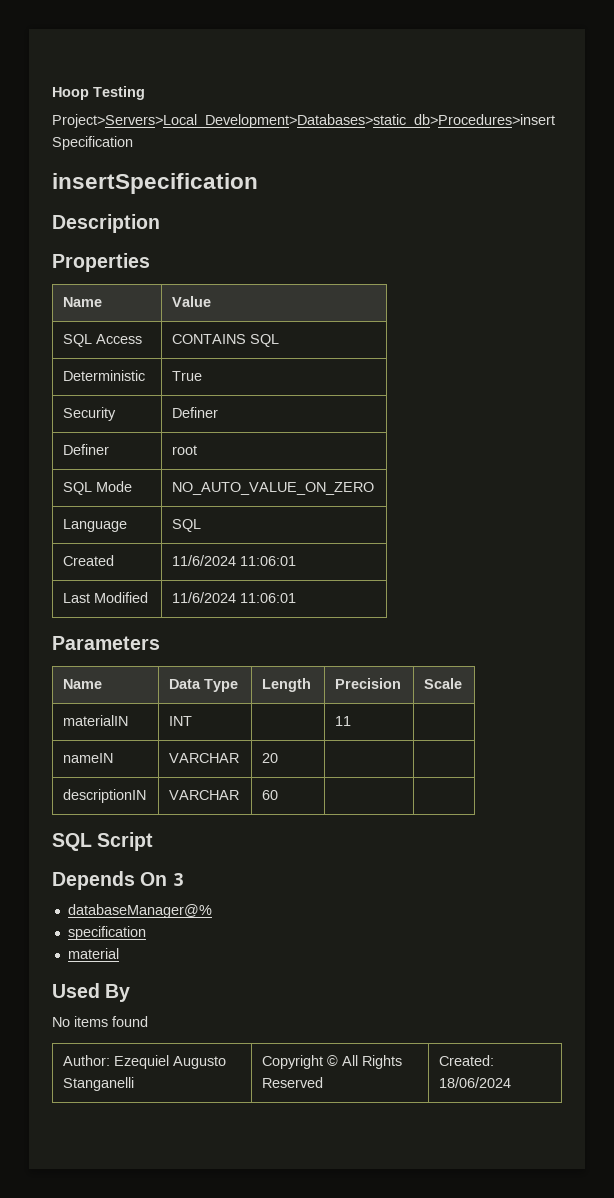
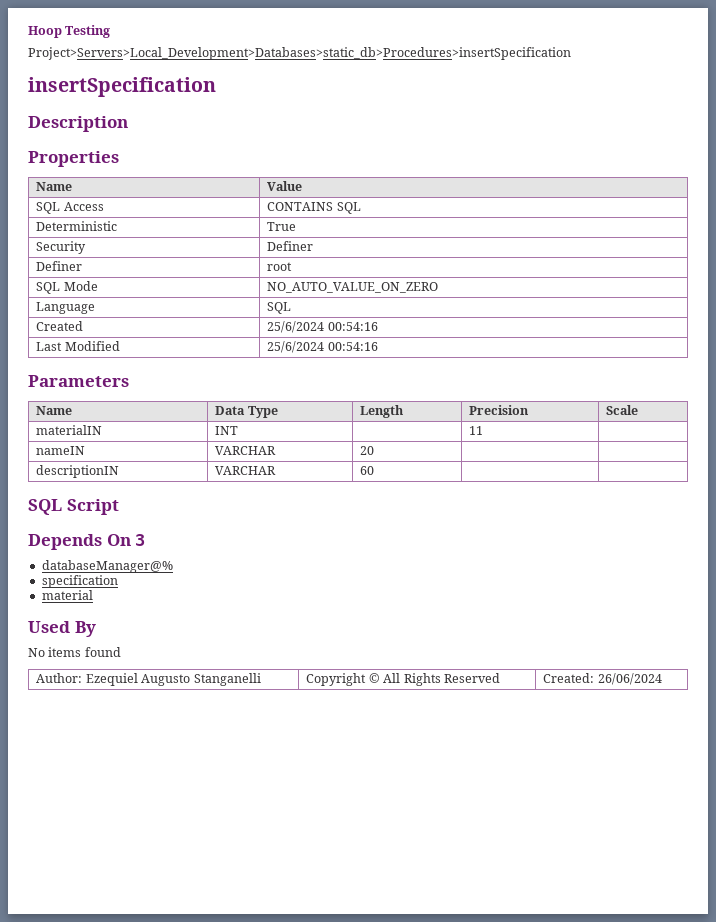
- Created | 11/6/2024 11:06:01
+ Created | 25/6/2024 00:54:16
- Last Modified | 11/6/2024 11:06:01
+ Last Modified | 25/6/2024 00:54:16
- Author: Ezequiel Augusto Stanganelli | Copyright © All Rights Reserved | Created: 18/06/2024
+ Author: Ezequiel Augusto Stanganelli | Copyright © All Rights Reserved | Created: 26/06/2024

